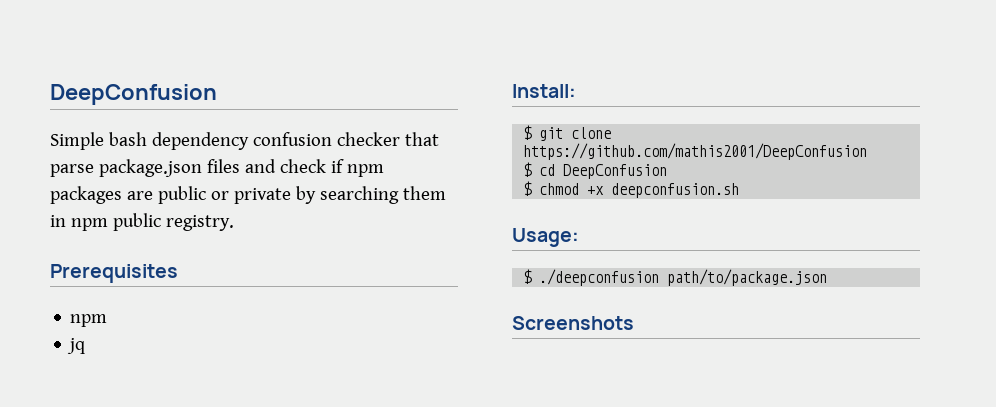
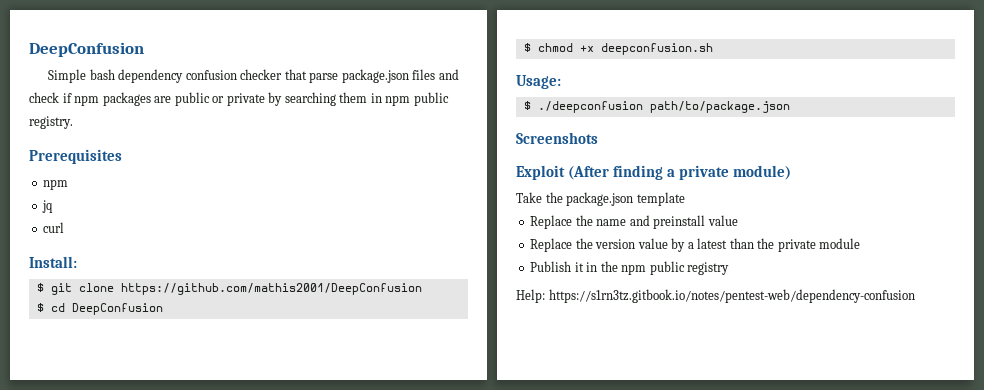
+ curl
+ Exploit (After finding a private module)
+ Take the package.json template
+ Replace the name and preinstall value
+ Replace the version value by a latest than the private module
+ Publish it in the npm public registry
+ Help: https://s1rn3tz.gitbook.io/notes/pentest-web/dependency-confusion

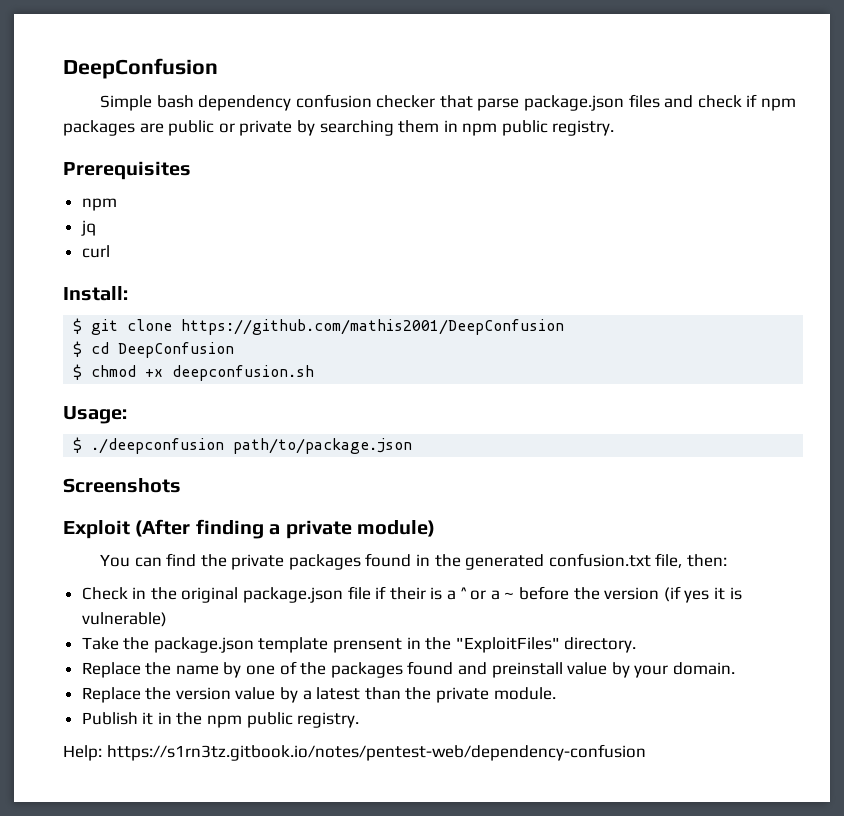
- Take the package.json template
- Replace the name and preinstall value
+ You can find the private packages found in the generated confusion.txt file, then:
+ Check in the original package.json file if their is a ^ or a ~ before the version (if yes it is vulnerable)
+ Take the package.json template prensent in the "ExploitFiles" directory.
+ Replace the name by one of the packages found and preinstall value by your domain.
- Replace the version value by a latest than the private module
+ Replace the version value by a latest than the private module.
- Publish it in the npm public registry
+ Publish it in the npm public registry.

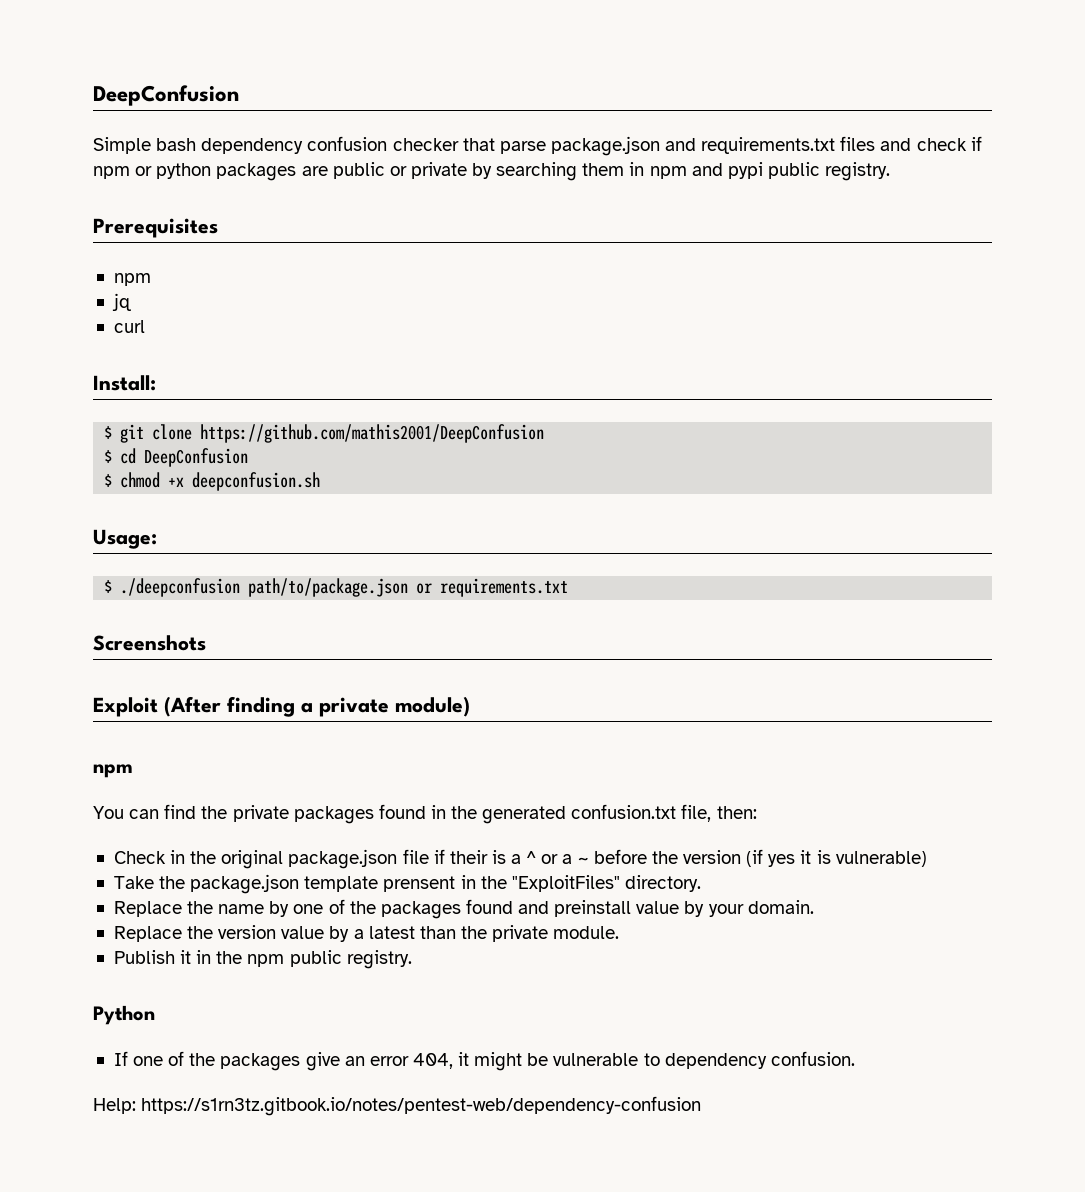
- Simple bash dependency confusion checker that parse package.json files and check if npm packages are public or private by searching them in npm public registry.
+ Simple bash dependency confusion checker that parse package.json and requirements.txt files and check if npm or python packages are public or private by searching them in npm and pypi public registry.
- $ ./deepconfusion path/to/package.json
+ $ ./deepconfusion path/to/package.json or requirements.txt
  Exploit (After finding a private module)
+ npm
+ Python
+ If one of the packages give an error 404, it might be vulnerable to dependency confusion.

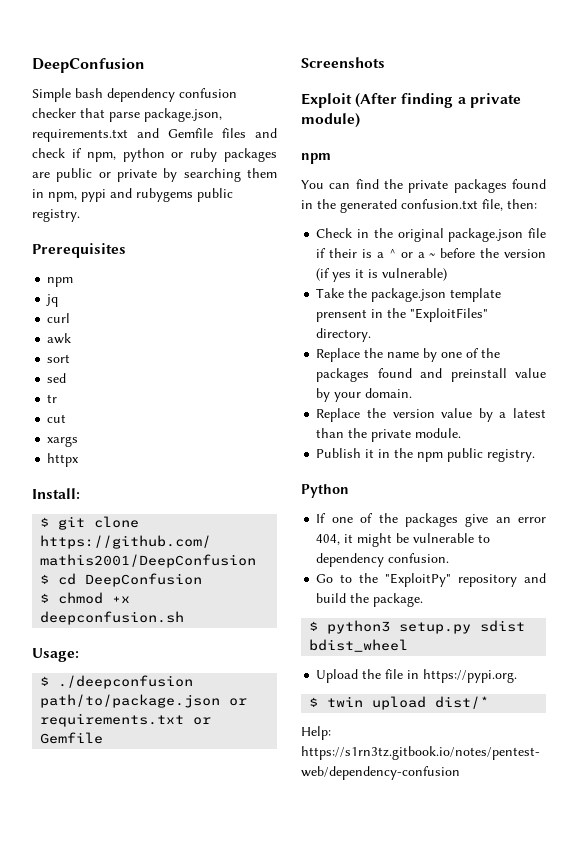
- Simple bash dependency confusion checker that parse package.json and requirements.txt files and check if npm or python packages are public or private by searching them in npm and pypi public registry.
+ Simple bash dependency confusion checker that parse package.json, requirements.txt and Gemfile files and check if npm, python or ruby packages are public or private by searching them in npm, pypi and rubygems public registry.
+ awk
+ sort
+ sed
+ tr
+ cut
+ xargs
+ httpx
- $ ./deepconfusion path/to/package.json or requirements.txt
+ $ ./deepconfusion path/to/package.json or requirements.txt or Gemfile
+ Go to the "ExploitPy" repository and build the package.
+ $ python3 setup.py sdist bdist_wheel
+ Upload the file in https://pypi.org.
+ $ twin upload dist/*

